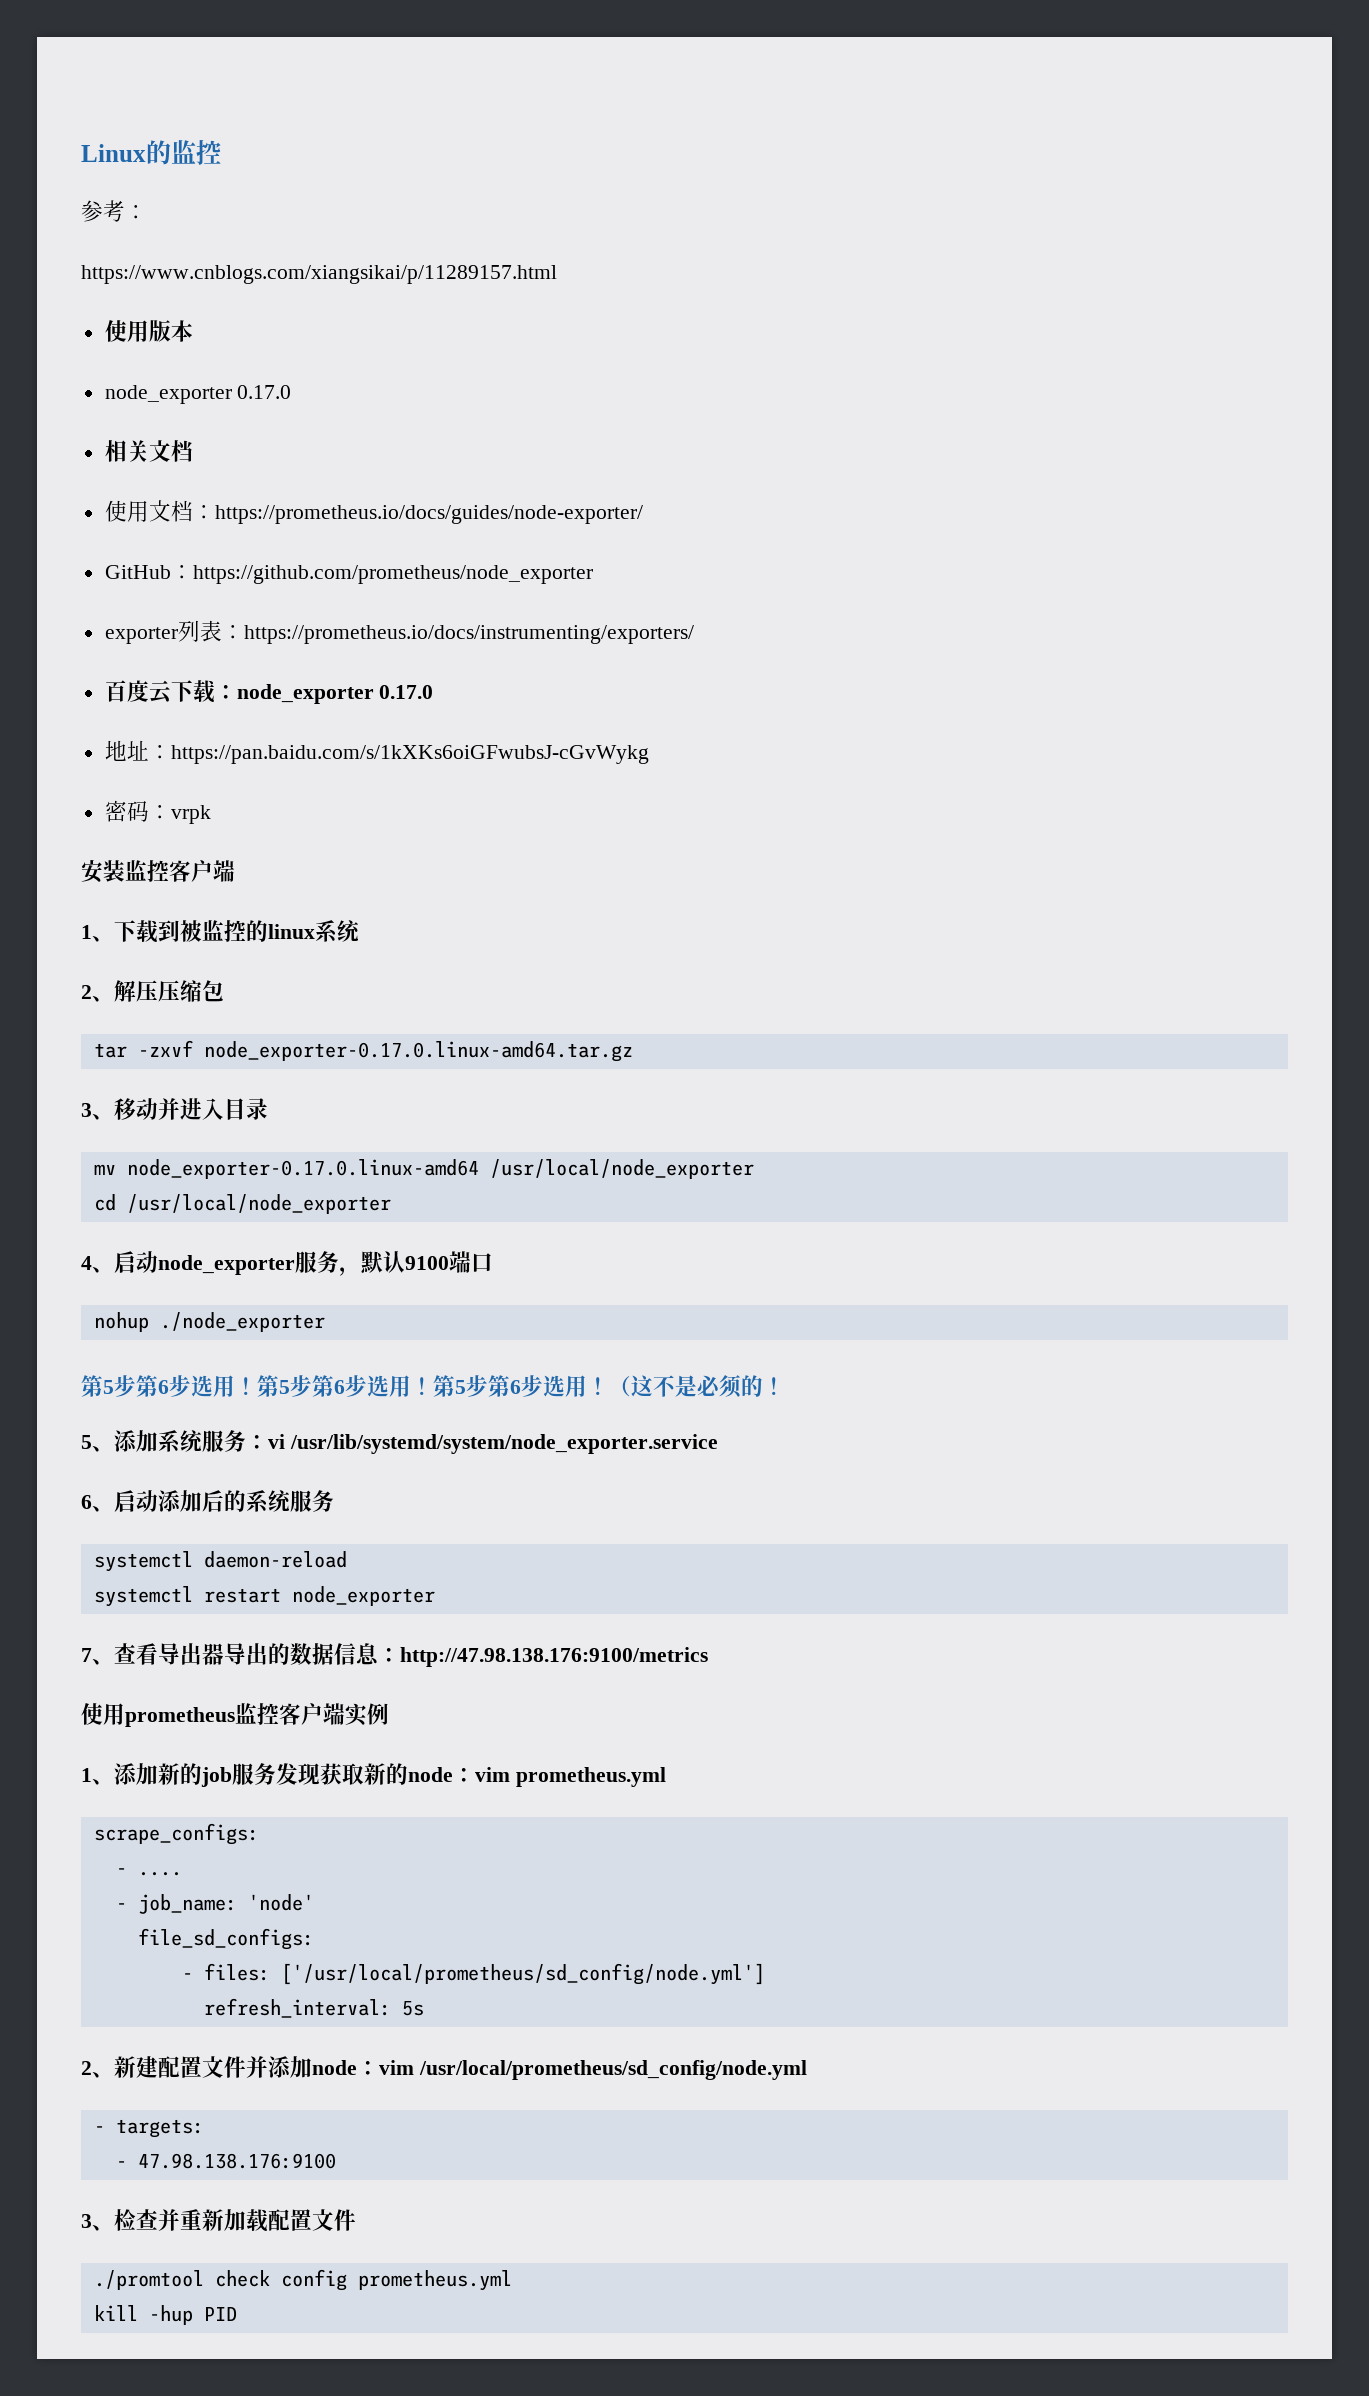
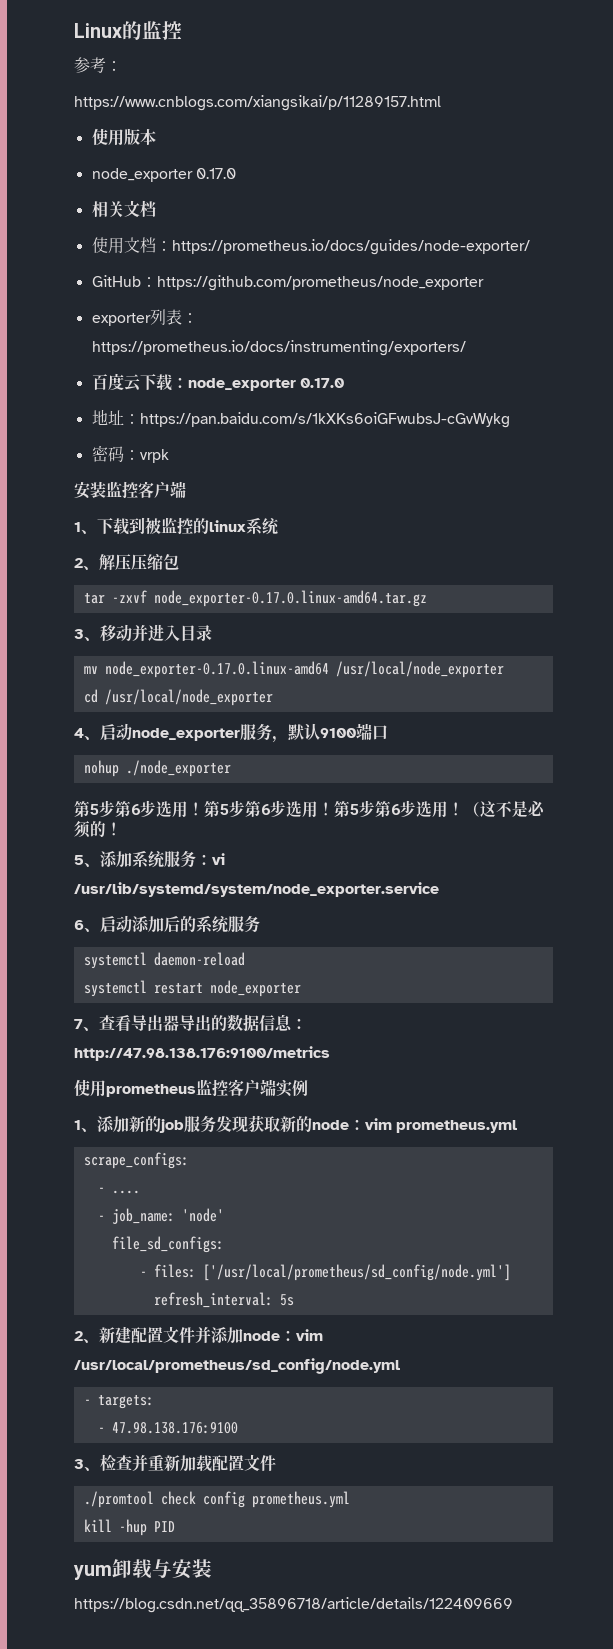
+ yum卸载与安装
+ https://blog.csdn.net/qq_35896718/article/details/122409669

